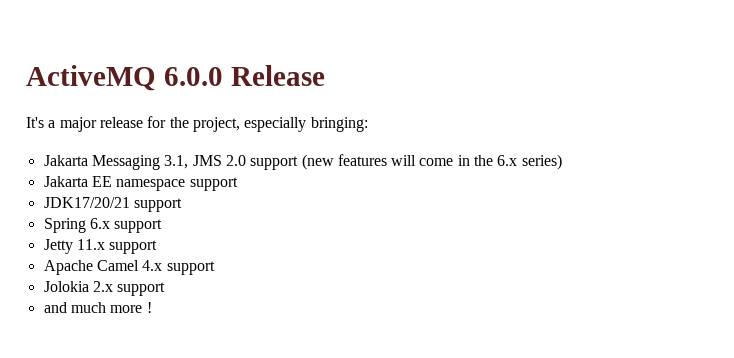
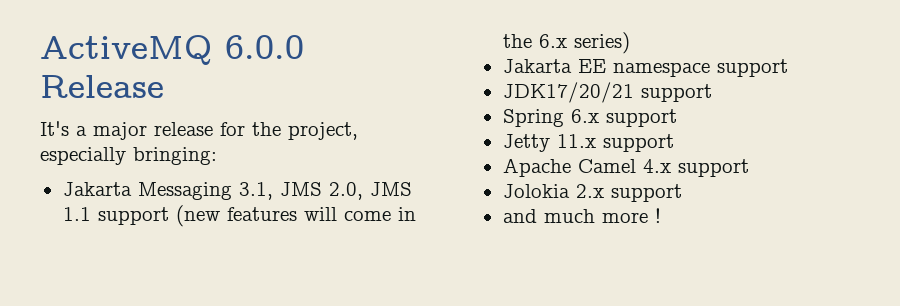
- Jakarta Messaging 3.1, JMS 2.0 support (new features will come in the 6.x series)
+ Jakarta Messaging 3.1, JMS 2.0, JMS 1.1 support (new features will come in the 6.x series)

